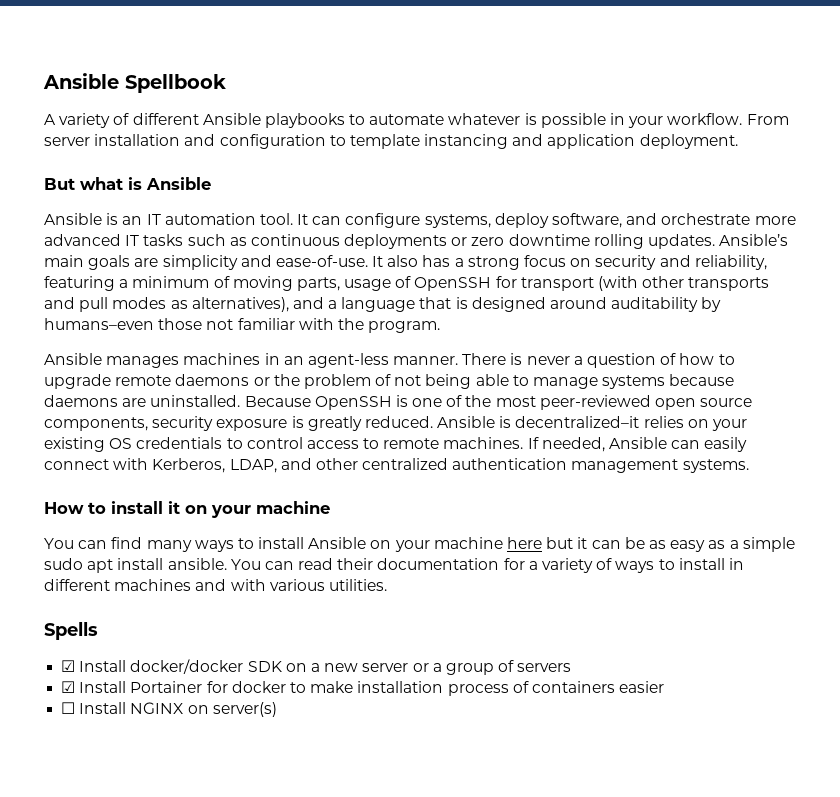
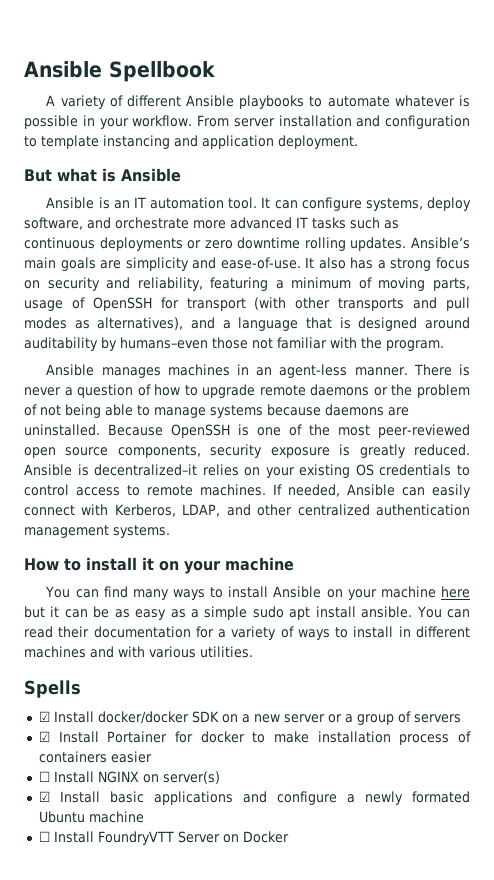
+ ☑ Install basic applications and configure a newly formated Ubuntu machine
+ ☐ Install FoundryVTT Server on Docker

